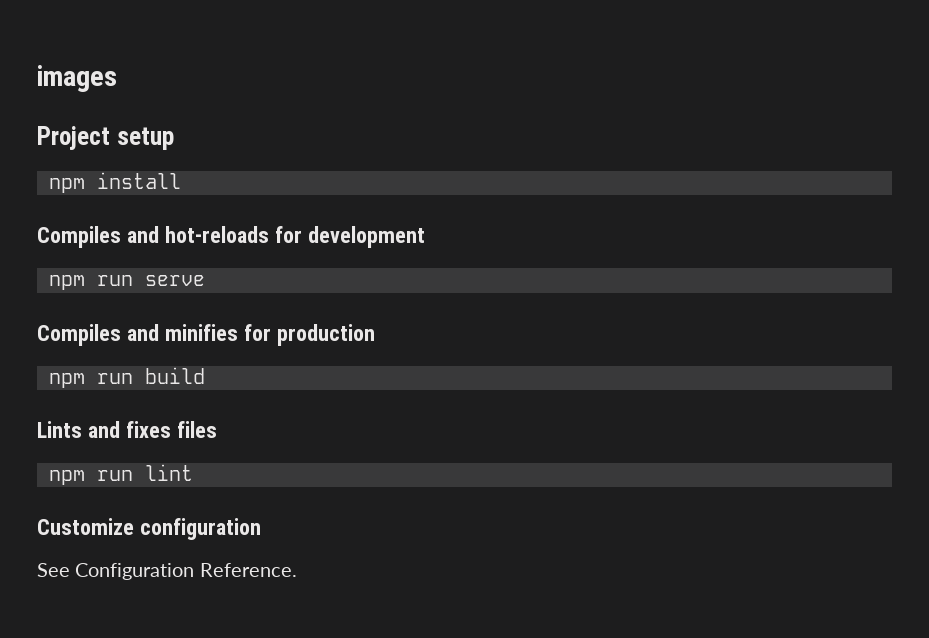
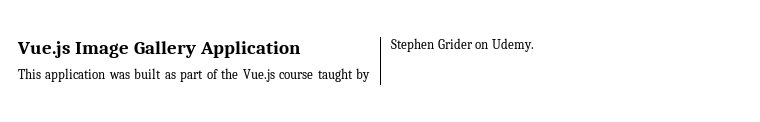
- images
- Project setup
- npm install
- Compiles and hot-reloads for development
- npm run serve
- Compiles and minifies for production
- npm run build
- Lints and fixes files
- npm run lint
- Customize configuration
- See Configuration Reference.
+ Vue.js Image Gallery Application
+ This application was built as part of the Vue.js course taught by Stephen Grider on Udemy.

